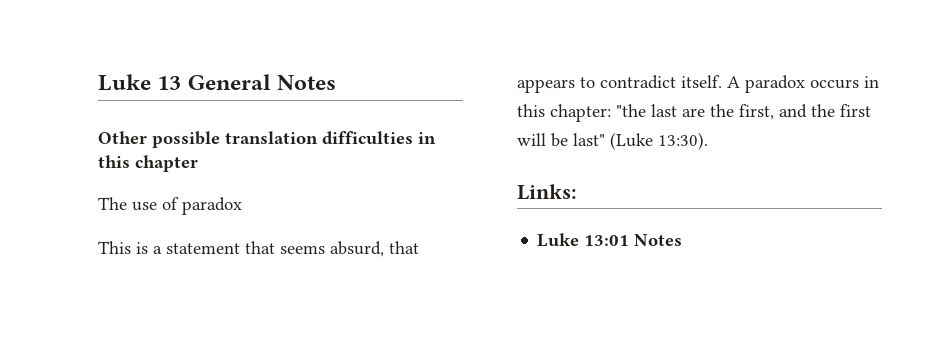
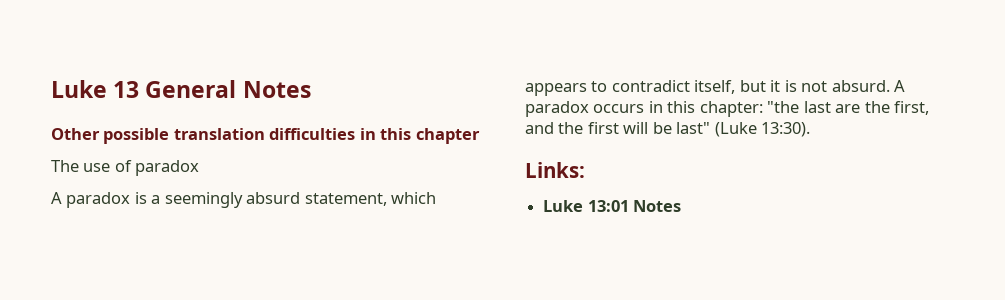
- This is a statement that seems absurd, that appears to contradict itself.
+ A paradox is a seemingly absurd statement, which appears to contradict itself, but it is not absurd.

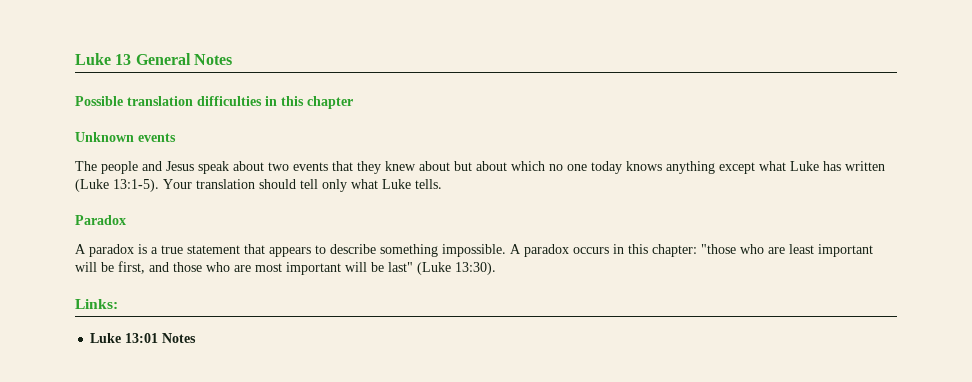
- Other possible translation difficulties in this chapter
+ Possible translation difficulties in this chapter
+ Unknown events
- The use of paradox
- A paradox is a seemingly absurd statement, which appears to contradict itself, but it is not absurd.
+ The people and Jesus speak about two events that they knew about but about which no one today knows anything except what Luke has written (Luke 13:1-5). Your translation should tell only what Luke tells.
+ Paradox
+ A paradox is a true statement that appears to describe something impossible.
- A paradox occurs in this chapter: "the last are the first, and the first will be last" (Luke 13:30).
+ A paradox occurs in this chapter: "those who are least important will be first, and those who are most important will be last" (Luke 13:30).

